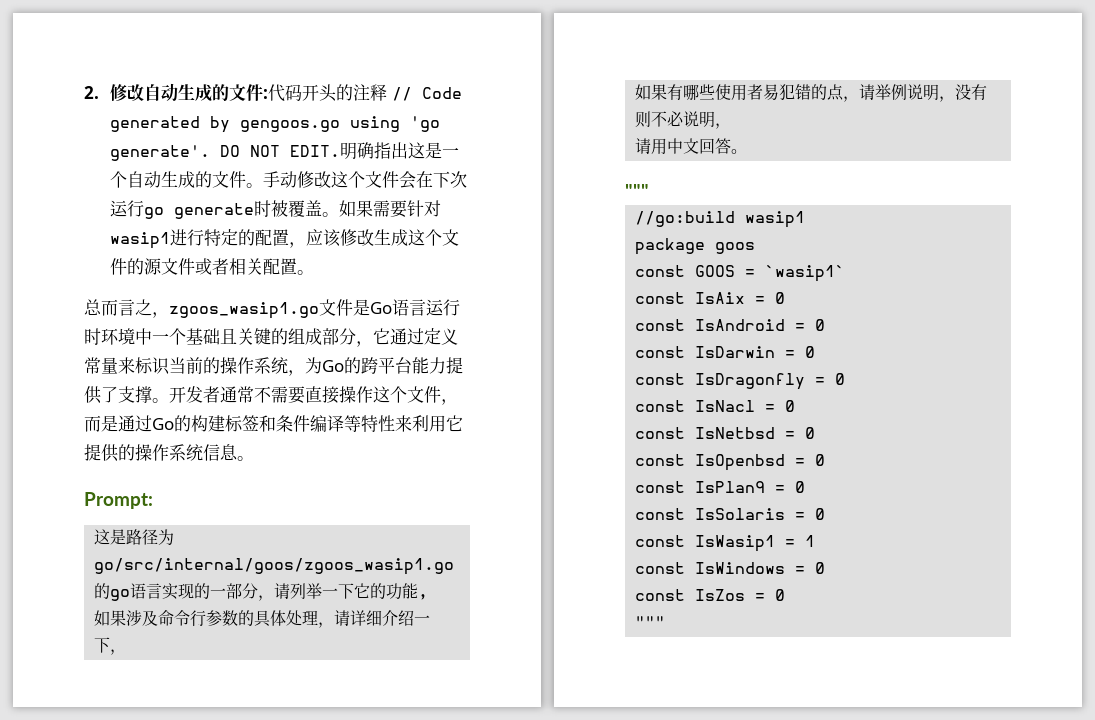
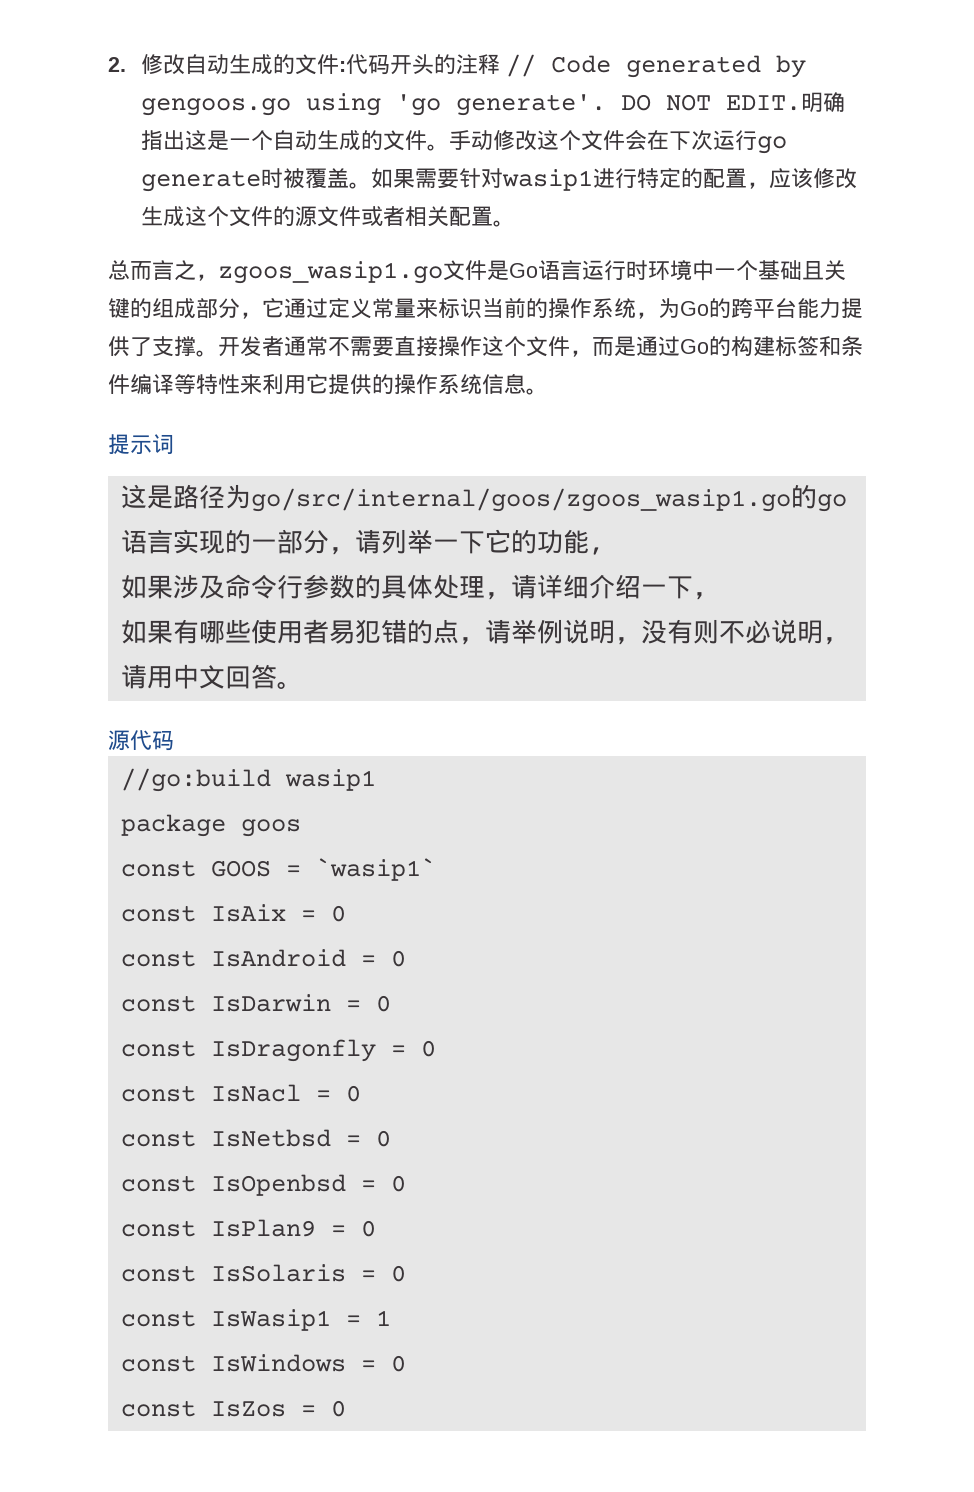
- Prompt:
+ 提示词
  请用中文回答。
- """
+ 源代码
  const IsZos = 0
- """

